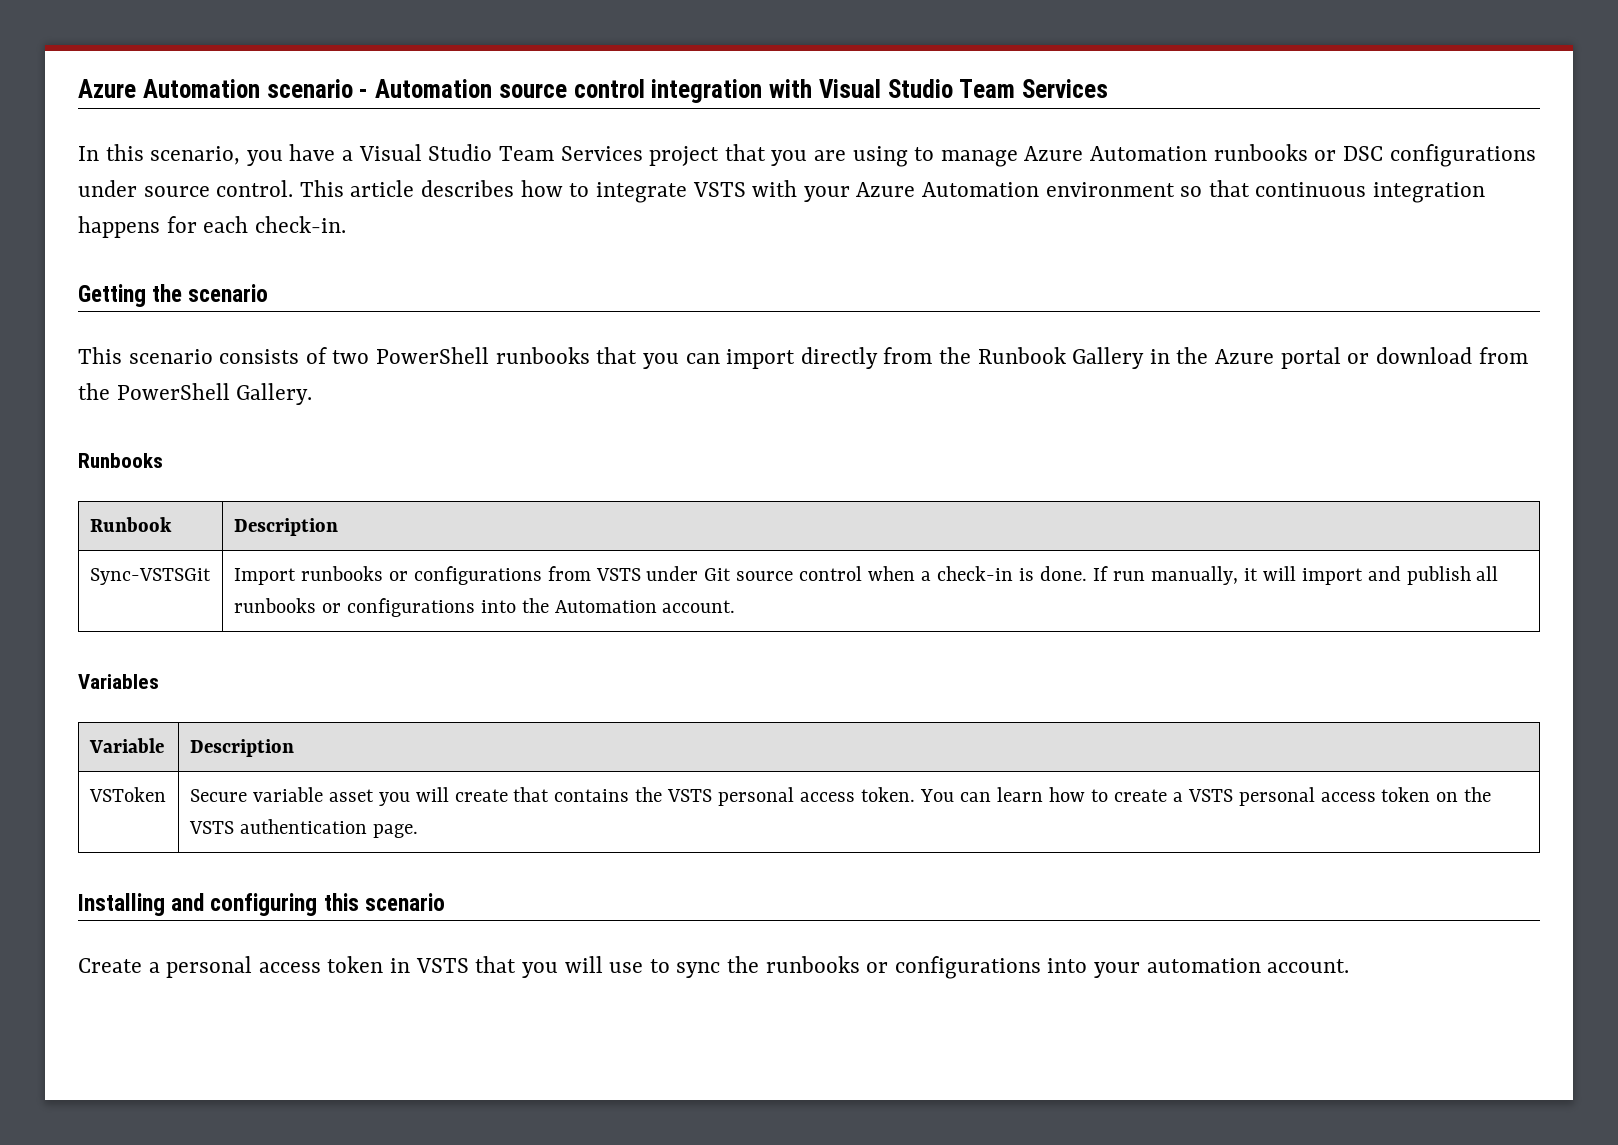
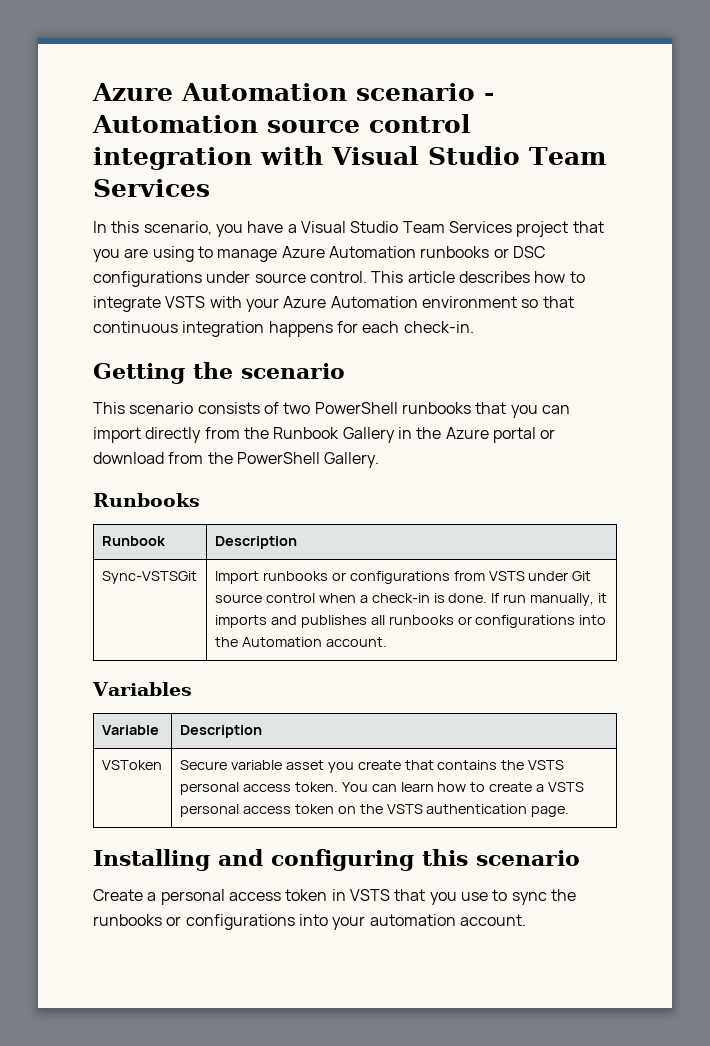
- Sync-VSTSGit | Import runbooks or configurations from VSTS under Git source control when a check-in is done. If run manually, it will import and publish all runbooks or configurations into the Automation account.
+ Sync-VSTSGit | Import runbooks or configurations from VSTS under Git source control when a check-in is done. If run manually, it imports and publishes all runbooks or configurations into the Automation account.
- VSToken | Secure variable asset you will create that contains the VSTS personal access token. You can learn how to create a VSTS personal access token on the VSTS authentication page.
+ VSToken | Secure variable asset you create that contains the VSTS personal access token. You can learn how to create a VSTS personal access token on the VSTS authentication page.
- Create a personal access token in VSTS that you will use to sync the runbooks or configurations into your automation account.
+ Create a personal access token in VSTS that you use to sync the runbooks or configurations into your automation account.

